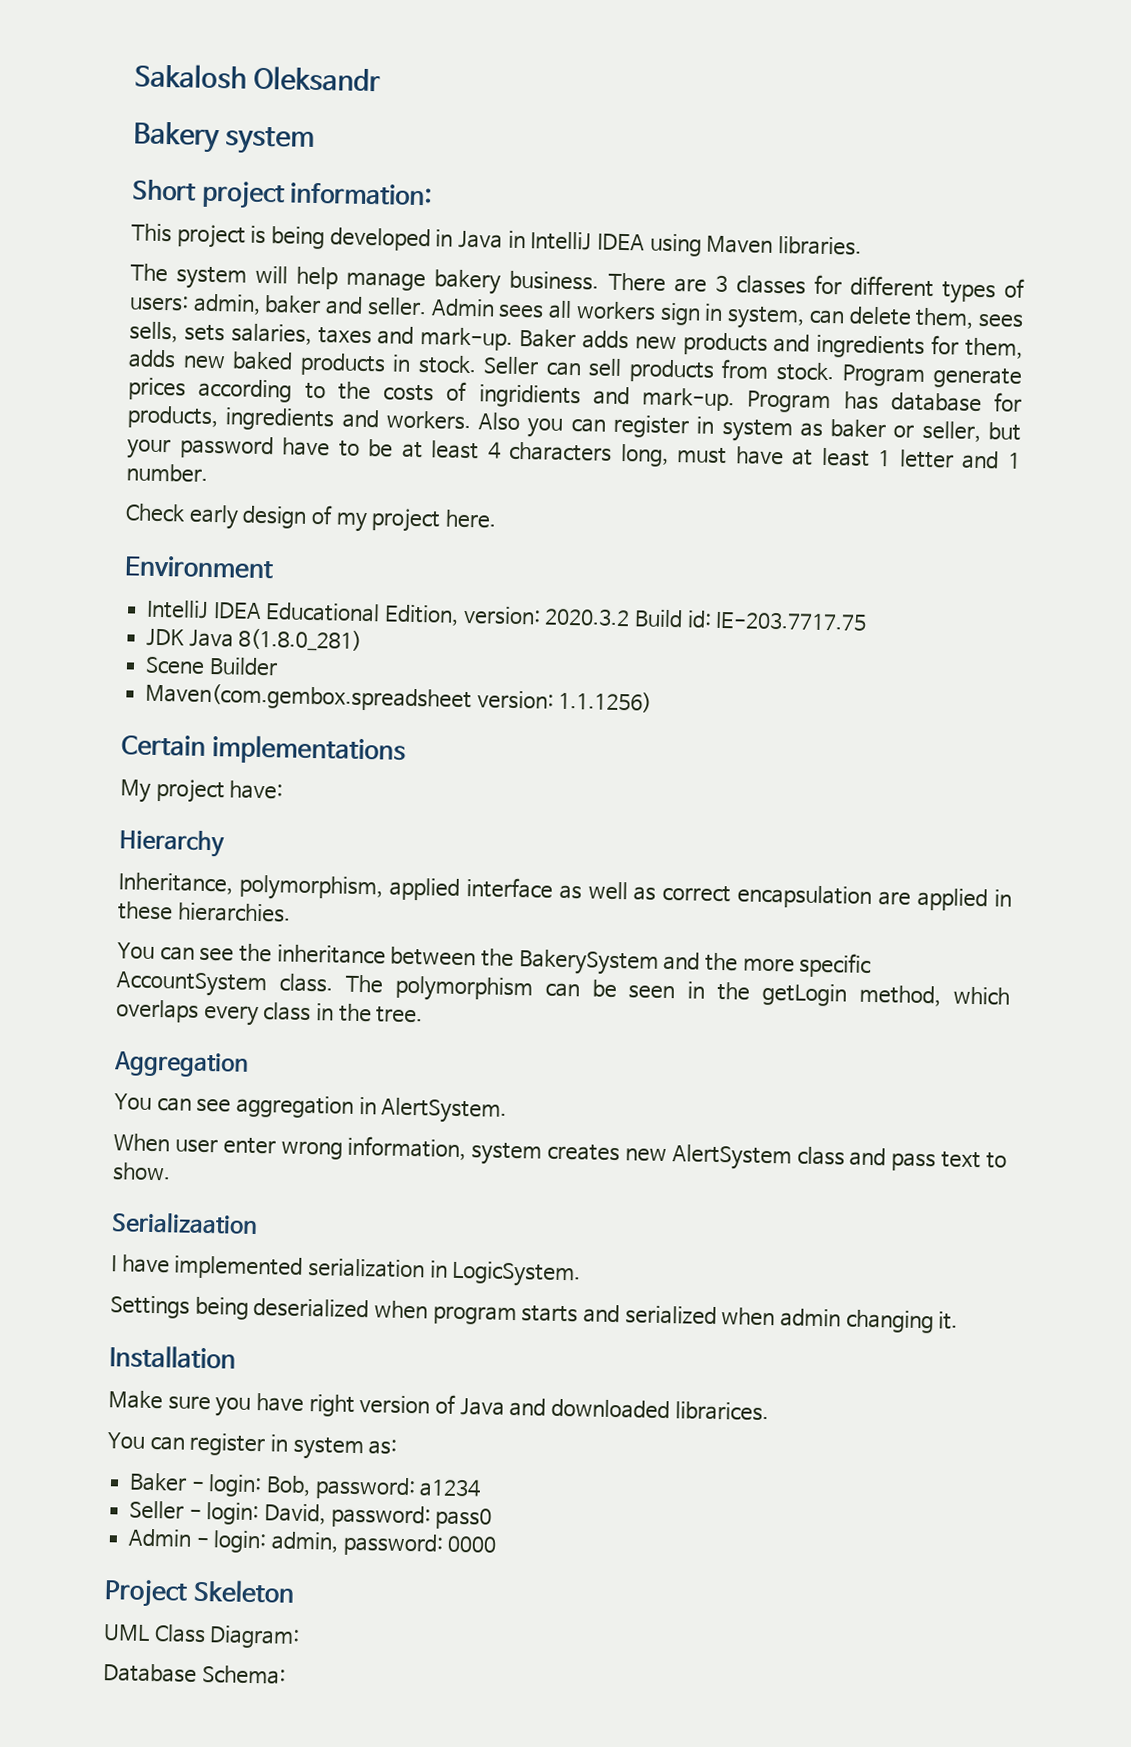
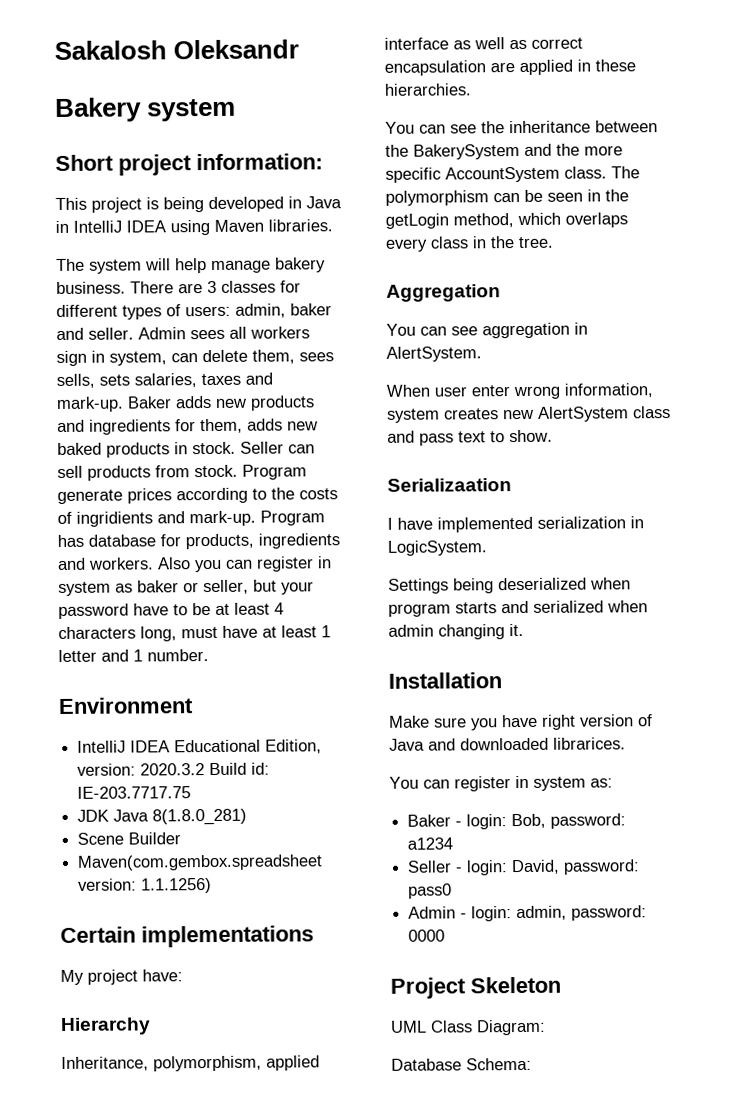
- Check early design of my project here.

